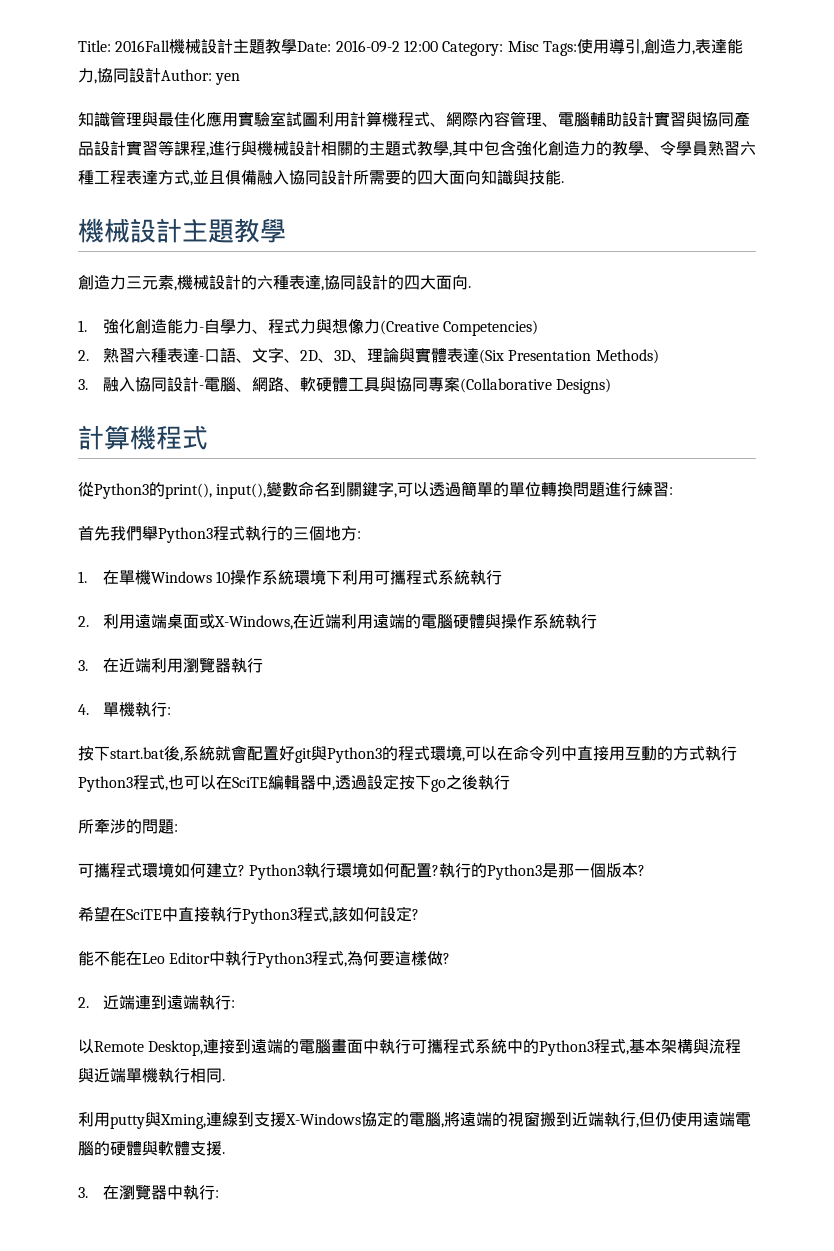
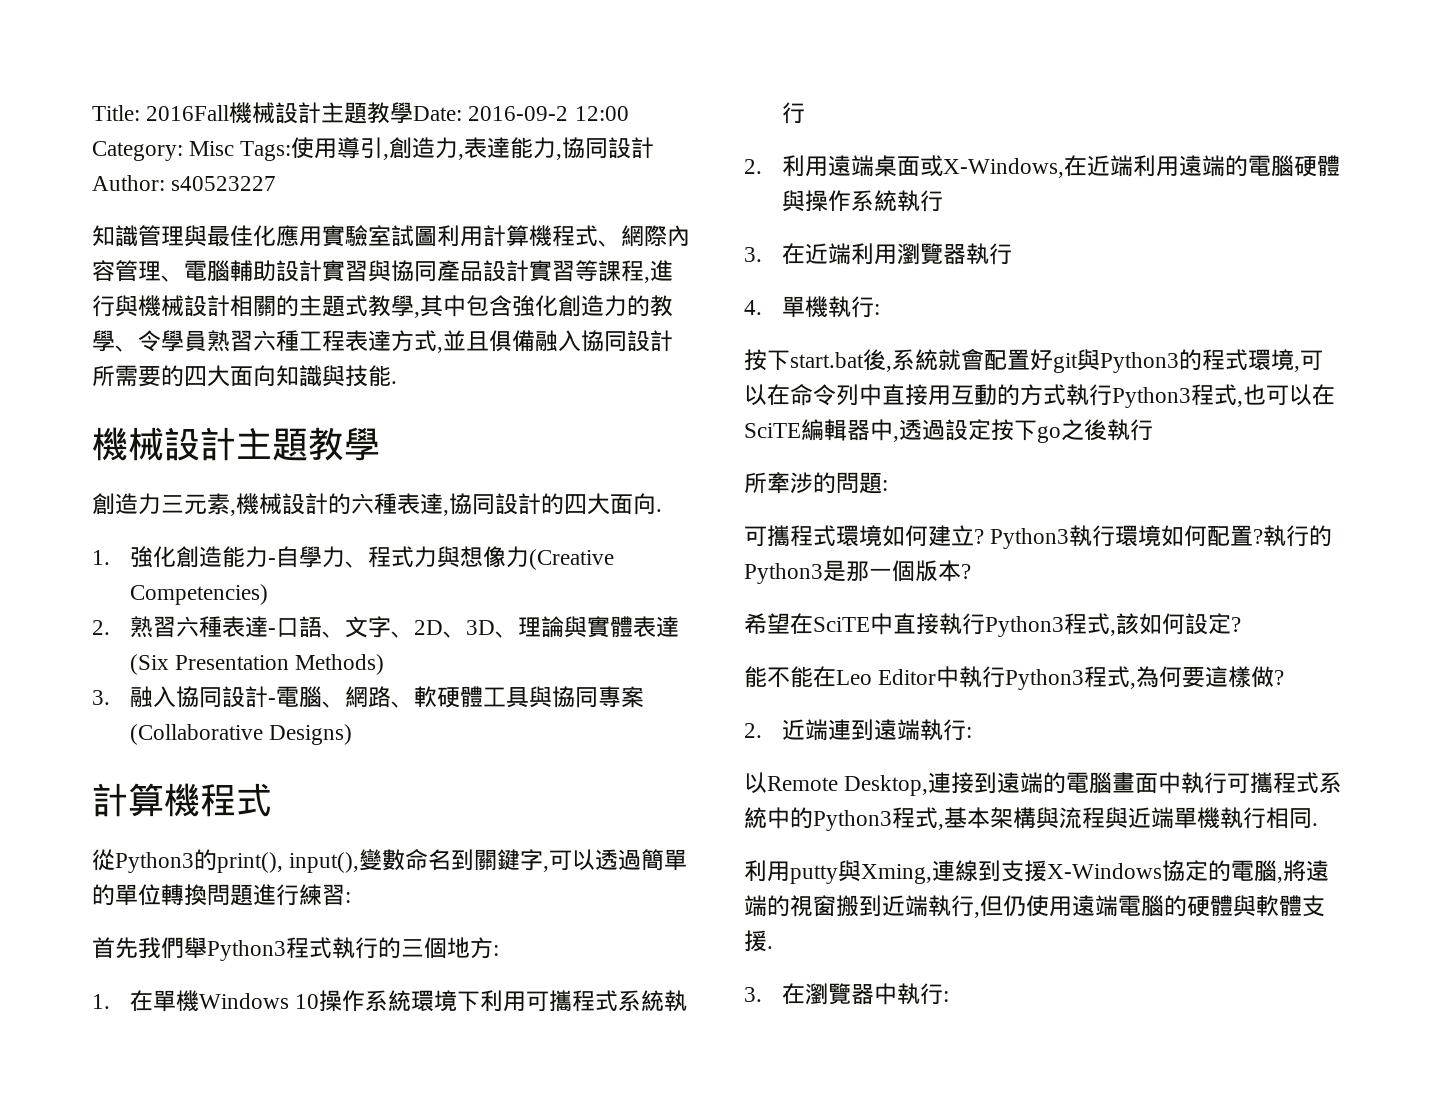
- Title: 2016Fall機械設計主題教學Date: 2016-09-2 12:00 Category: Misc Tags:使用導引,創造力,表達能力,協同設計Author: yen
+ Title: 2016Fall機械設計主題教學Date: 2016-09-2 12:00 Category: Misc Tags:使用導引,創造力,表達能力,協同設計Author: s40523227

